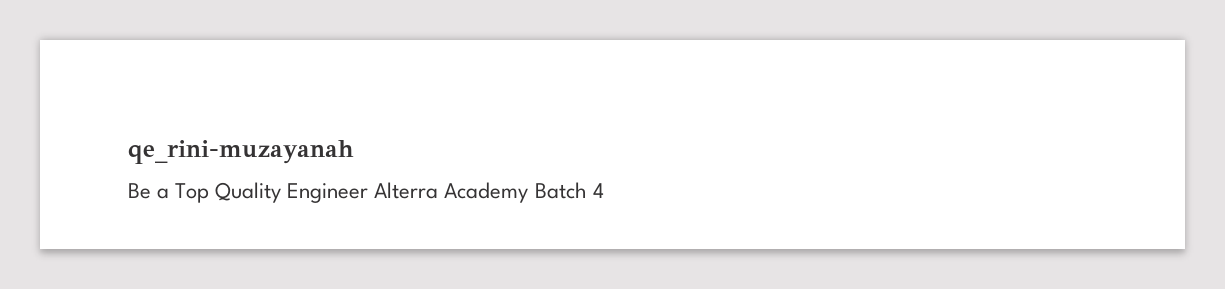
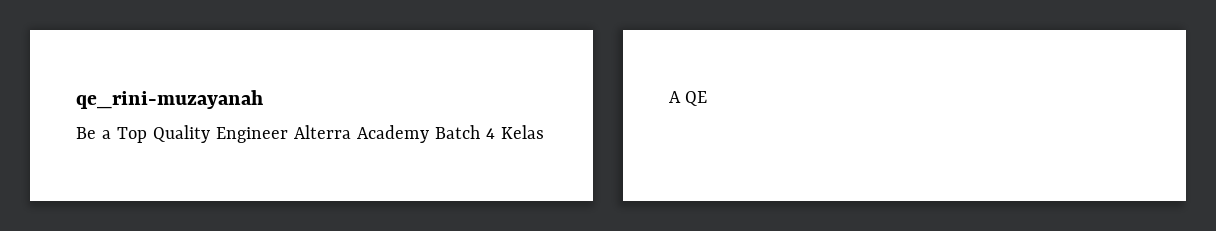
- Be a Top Quality Engineer Alterra Academy Batch 4
+ Be a Top Quality Engineer Alterra Academy Batch 4 Kelas A QE

